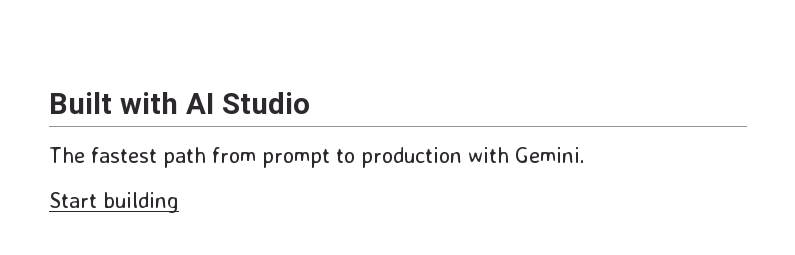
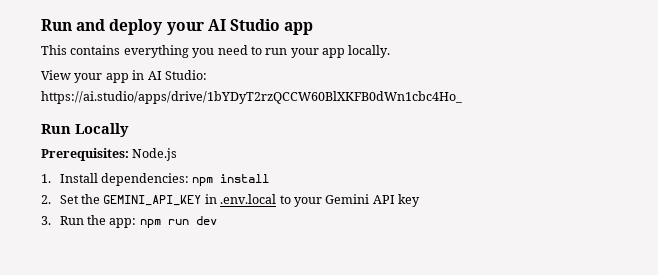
- Built with AI Studio
- The fastest path from prompt to production with Gemini.
- Start building
+ Run and deploy your AI Studio app
+ This contains everything you need to run your app locally.
+ View your app in AI Studio: https://ai.studio/apps/drive/1bYDyT2rzQCCW60BlXKFB0dWn1cbc4Ho_
+ Run Locally
+ Prerequisites: Node.js
+ 1. Install dependencies: npm install
+ 2. Set the GEMINI_API_KEY in .env.local to your Gemini API key
+ 3. Run the app: npm run dev

